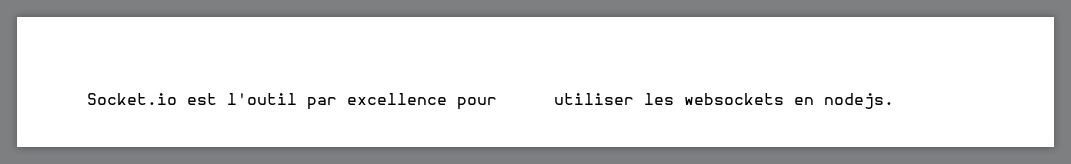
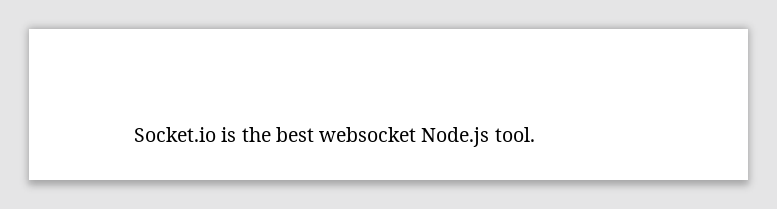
- Socket.io est l'outil par excellence pour utiliser les websockets en nodejs.
+ Socket.io is the best websocket Node.js tool.

